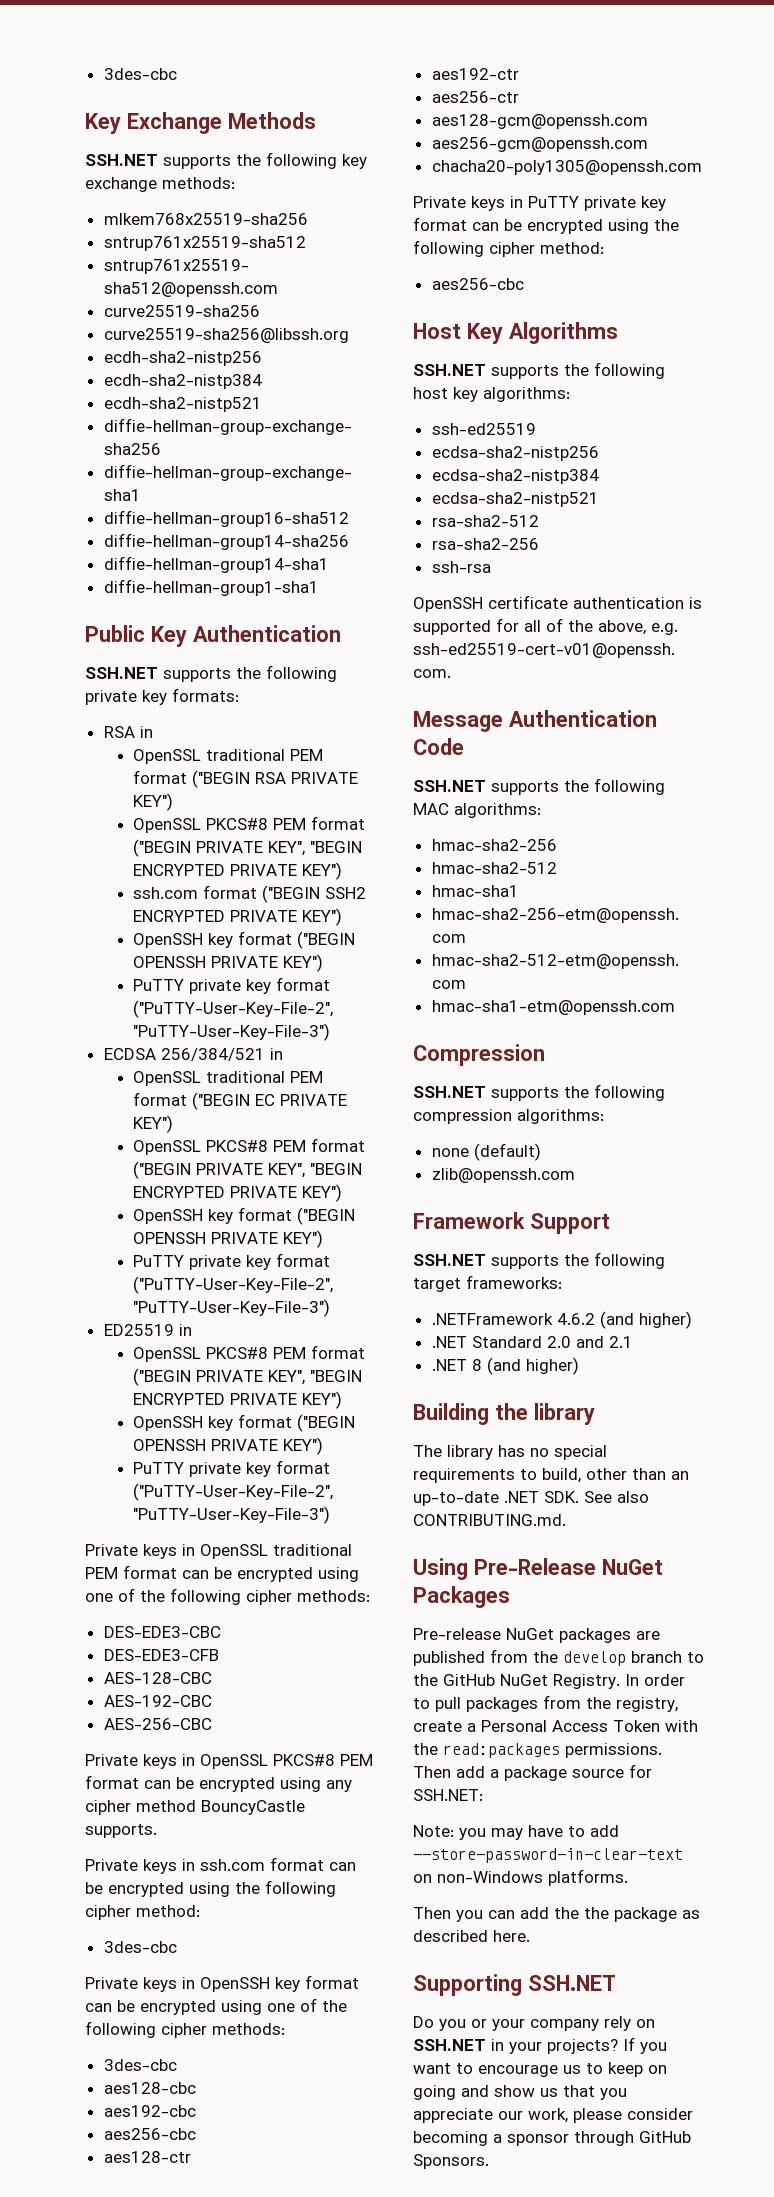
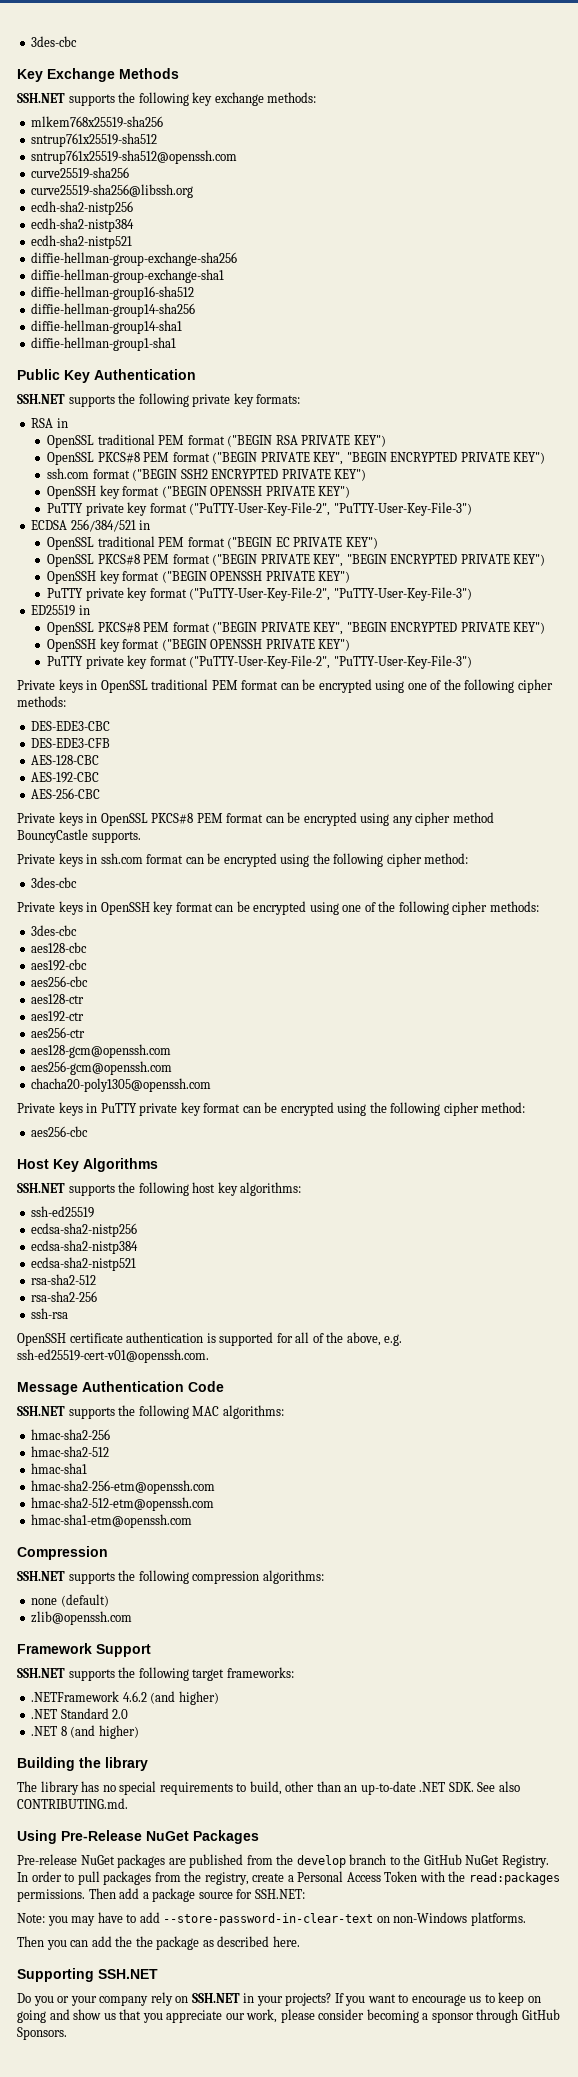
- .NET Standard 2.0 and 2.1
+ .NET Standard 2.0

